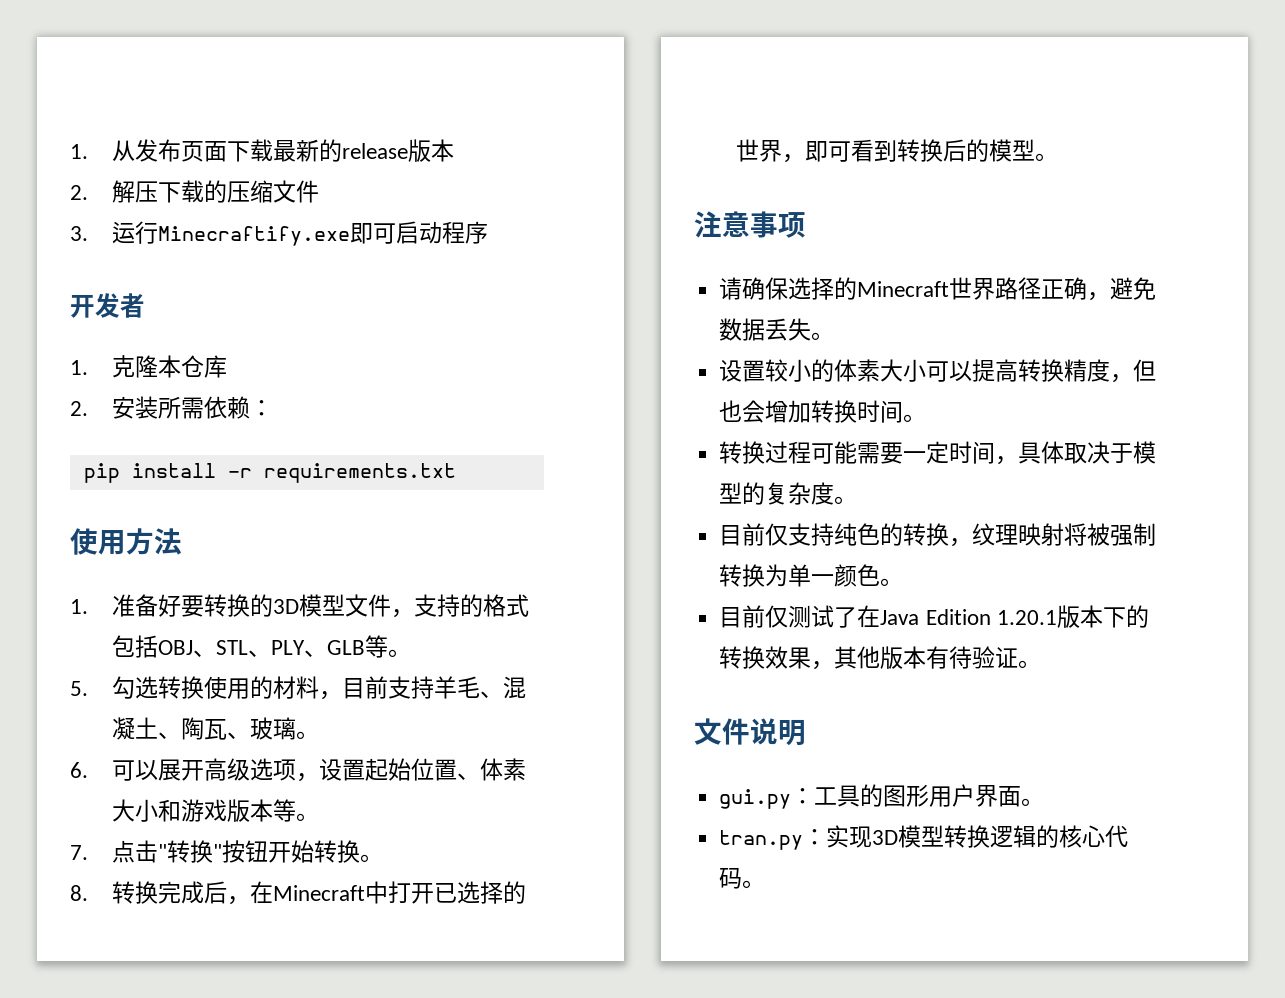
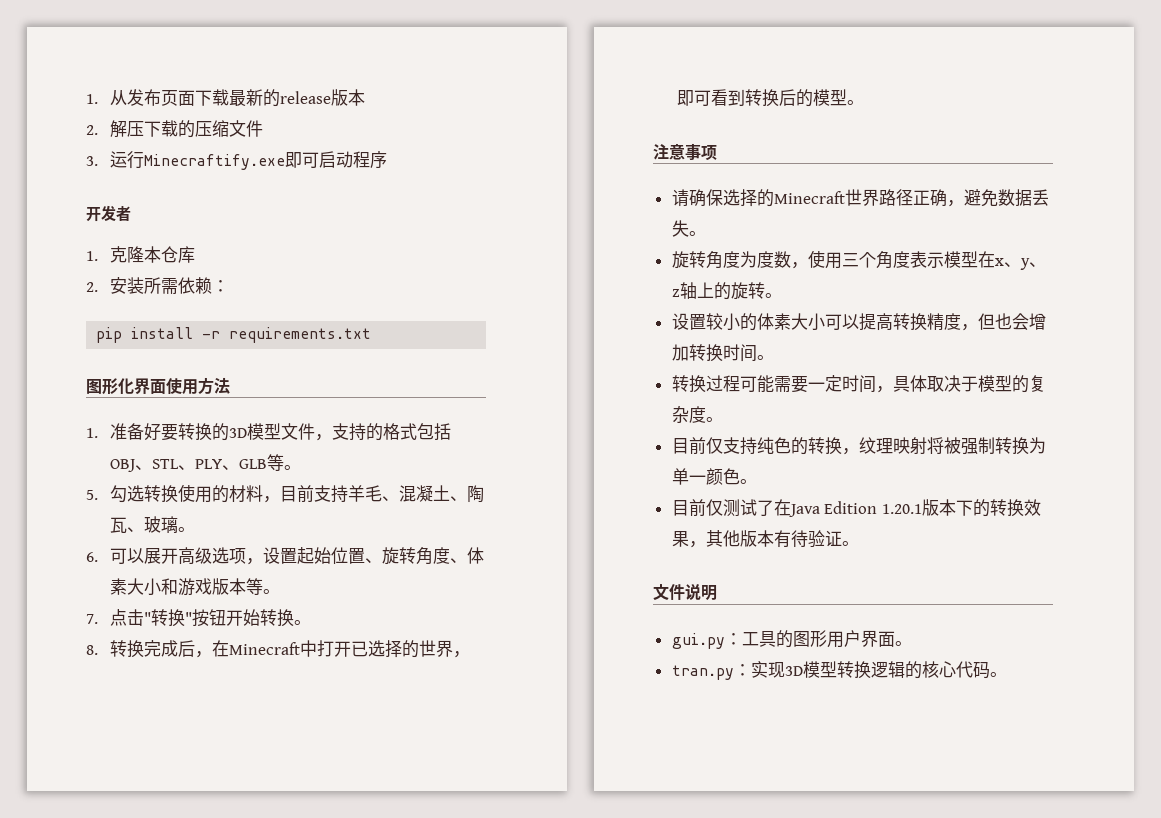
- 使用方法
+ 图形化界面使用方法
- 6.可以展开高级选项，设置起始位置、体素大小和游戏版本等。
+ 6.可以展开高级选项，设置起始位置、旋转角度、体素大小和游戏版本等。
+ 旋转角度为度数，使用三个角度表示模型在x、y、z轴上的旋转。

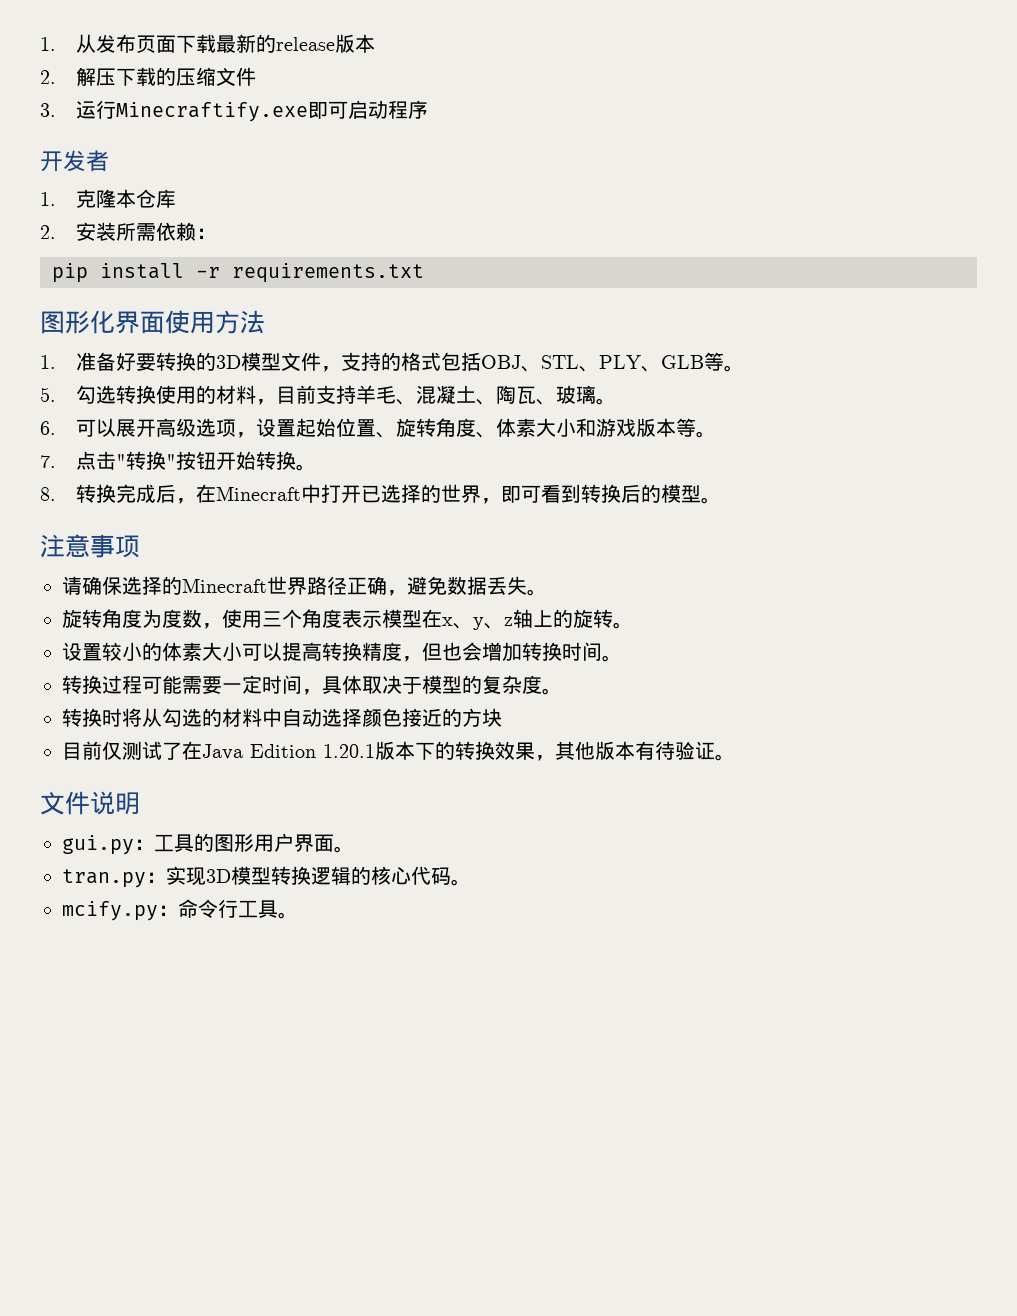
- 目前仅支持纯色的转换，纹理映射将被强制转换为单一颜色。
+ 转换时将从勾选的材料中自动选择颜色接近的方块
+ mcify.py：命令行工具。

